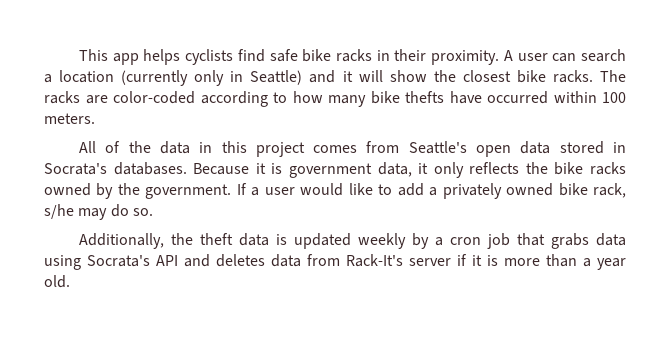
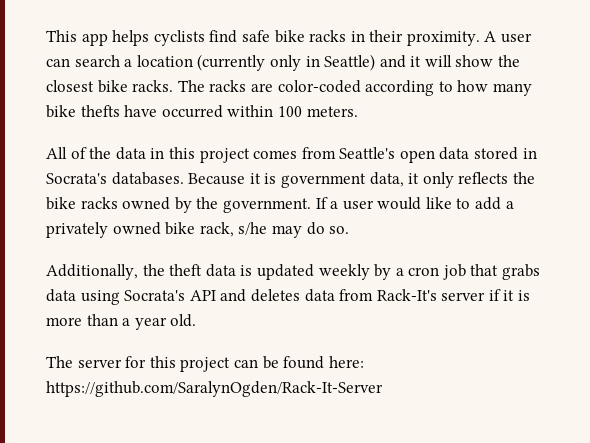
+ The server for this project can be found here: https://github.com/SaralynOgden/Rack-It-Server

